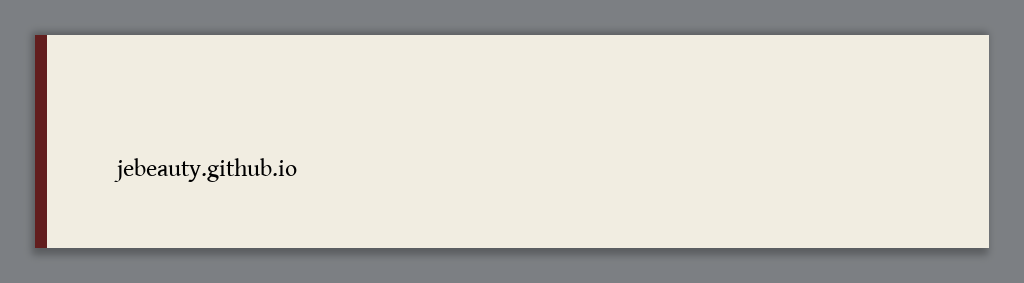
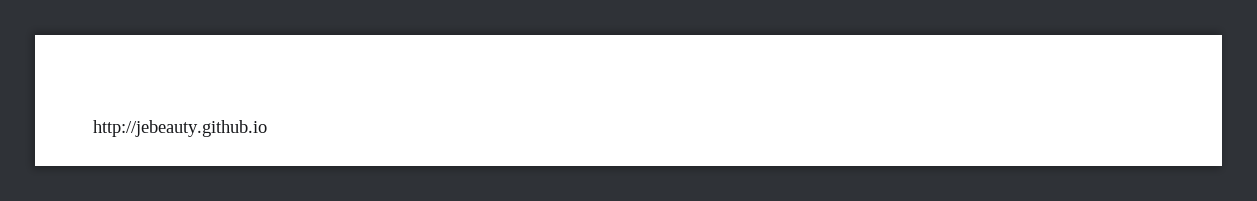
- jebeauty.github.io
+ http://jebeauty.github.io

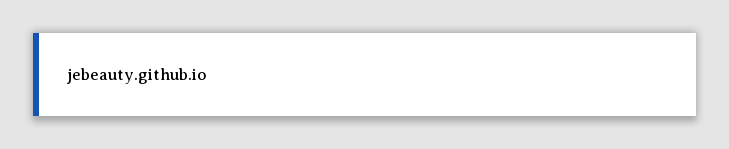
- http://jebeauty.github.io
+ jebeauty.github.io

